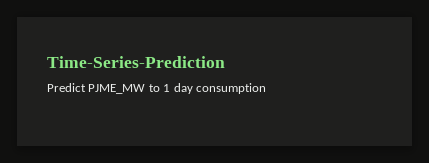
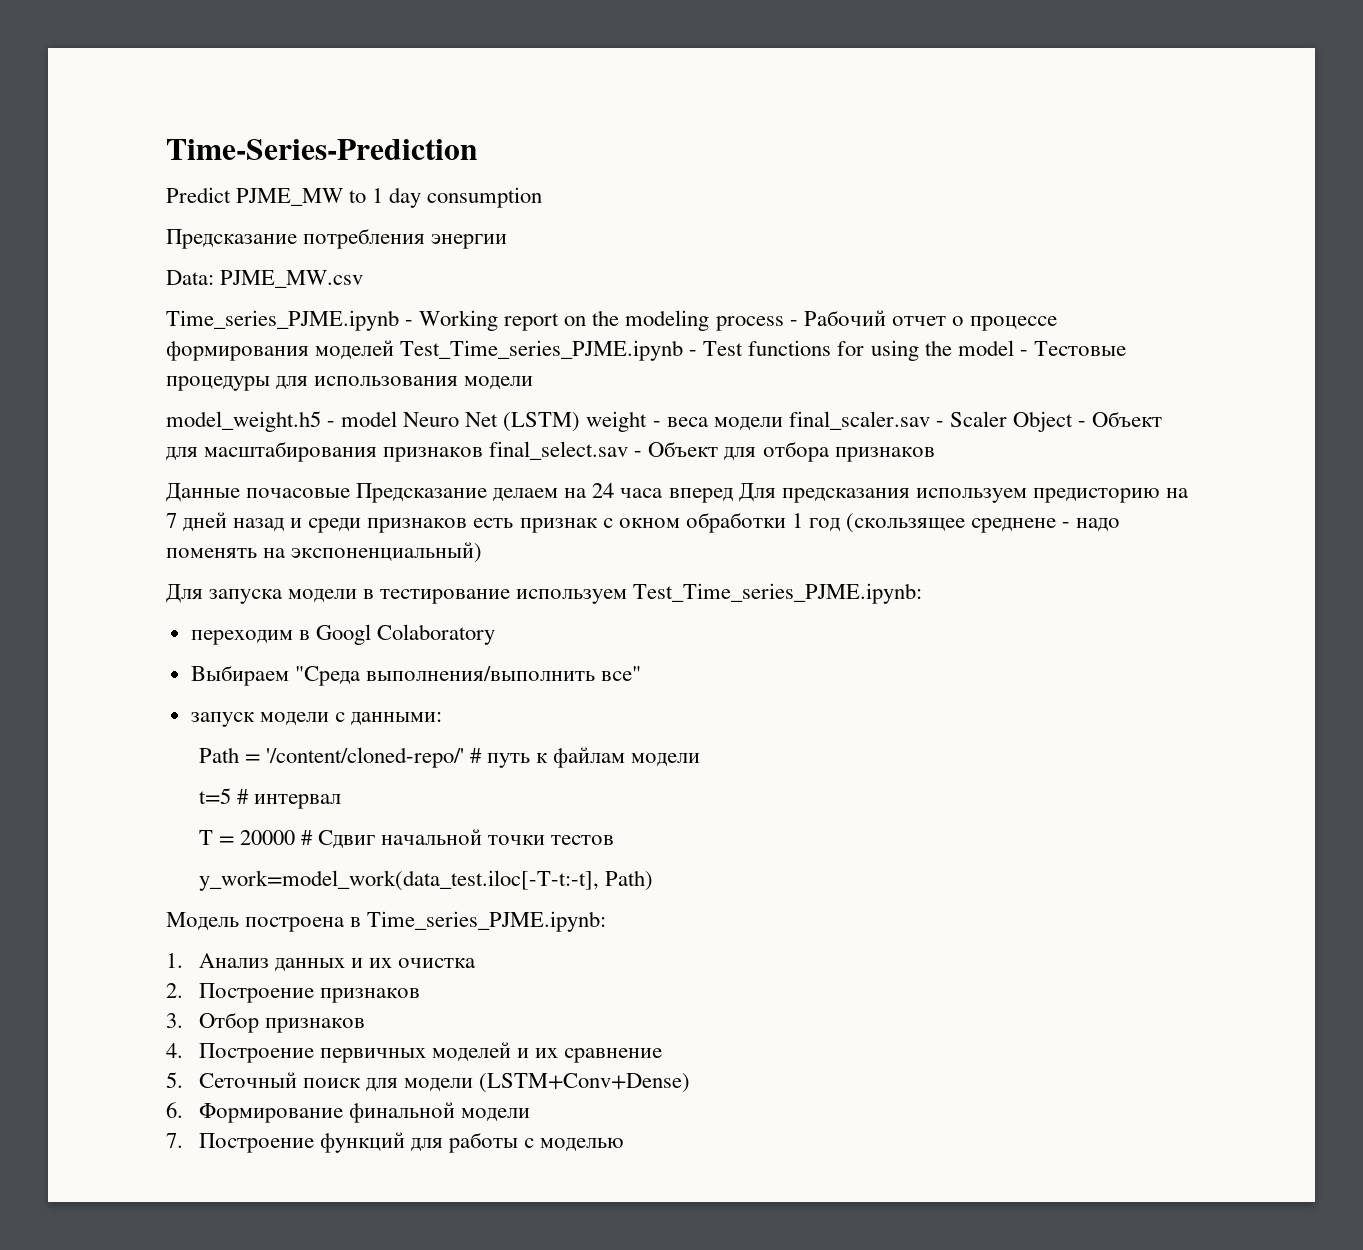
+ Предсказание потребления энергии
+ Data: PJME_MW.csv
+ Time_series_PJME.ipynb - Working report on the modeling process - Рабочий отчет о процессе формирования моделей Test_Time_series_PJME.ipynb - Test functions for using the model - Тестовые процедуры для использования модели
+ model_weight.h5 - model Neuro Net (LSTM) weight - веса модели final_scaler.sav - Scaler Object - Объект для масштабирования признаков final_select.sav - Объект для отбора признаков
+ Данные почасовые Предсказание делаем на 24 часа вперед Для предсказания используем предисторию на 7 дней назад и среди признаков есть признак с окном обработки 1 год (скользящее среднене - надо поменять на экспоненциальный)
+ Для запуска модели в тестирование используем Test_Time_series_PJME.ipynb:
+ переходим в Googl Colaboratory
+ Выбираем "Среда выполнения/выполнить все"
+ запуск модели с данными:
+ Path = '/content/cloned-repo/' # путь к файлам модели
+ t=5 # интервал
+ T = 20000 # Сдвиг начальной точки тестов
+ y_work=model_work(data_test.iloc[-T-t:-t], Path)
+ Модель построена в Time_series_PJME.ipynb:
+ 1. Анализ данных и их очистка
+ 2. Построение признаков
+ 3. Отбор признаков
+ 4. Построение первичных моделей и их сравнение
+ 5. Сеточный поиск для модели (LSTM+Conv+Dense)
+ 6. Формирование финальной модели
+ 7. Построение функций для работы с моделью

